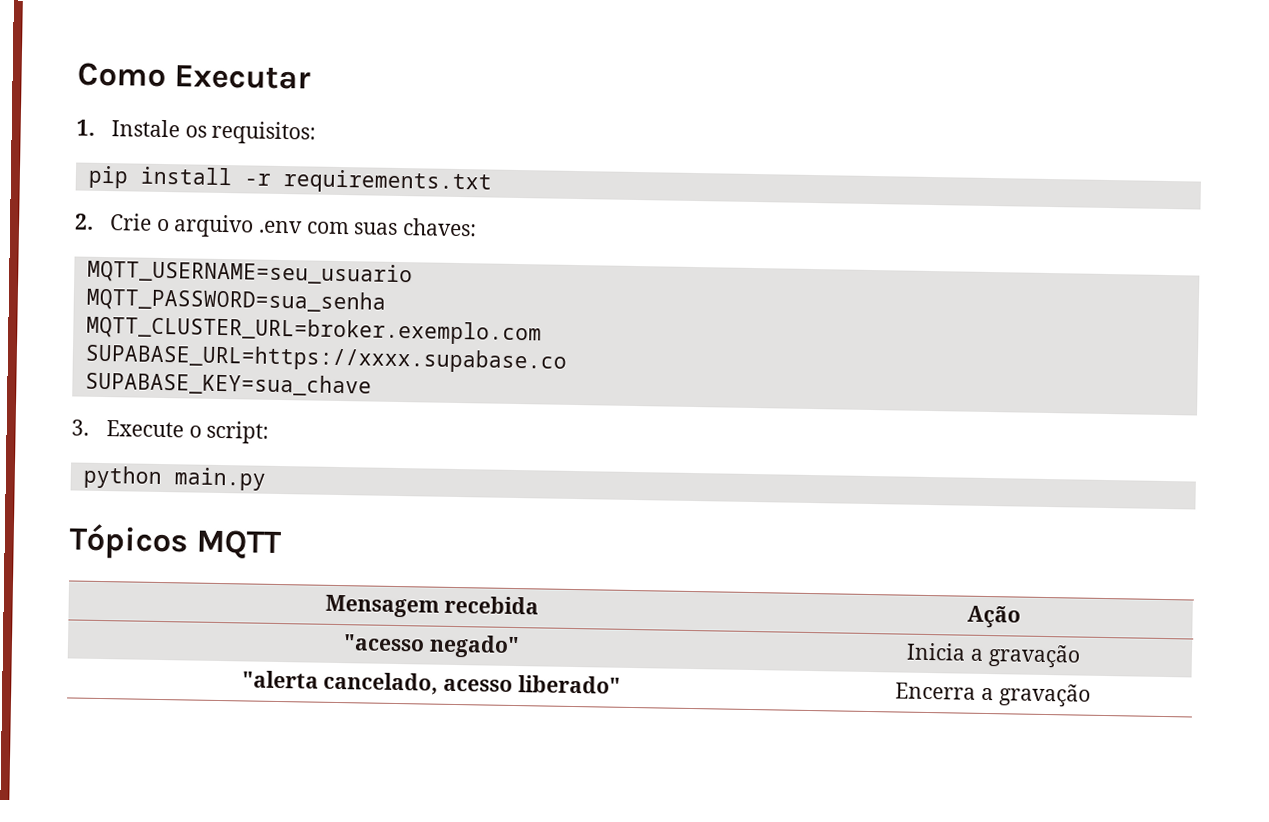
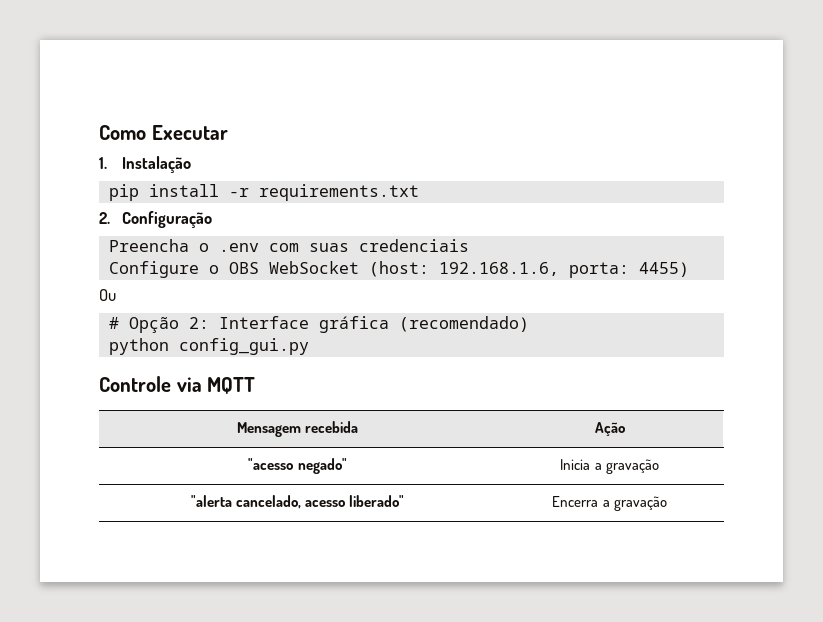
- 1. Instale os requisitos:
+ 1. Instalação
- 2. Crie o arquivo .env com suas chaves:
- MQTT_USERNAME=seu_usuario
- MQTT_PASSWORD=sua_senha
- MQTT_CLUSTER_URL=broker.exemplo.com
- SUPABASE_URL=https://xxxx.supabase.co
- SUPABASE_KEY=sua_chave
- 3. Execute o script:
- python main.py
- Tópicos MQTT
+ 2. Configuração
+ Preencha o .env com suas credenciais
+ Configure o OBS WebSocket (host: 192.168.1.6, porta: 4455)
+ Ou
+ # Opção 2: Interface gráfica (recomendado)
+ python config_gui.py
+ Controle via MQTT

